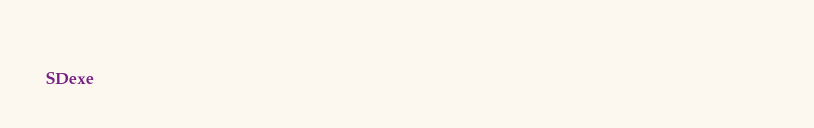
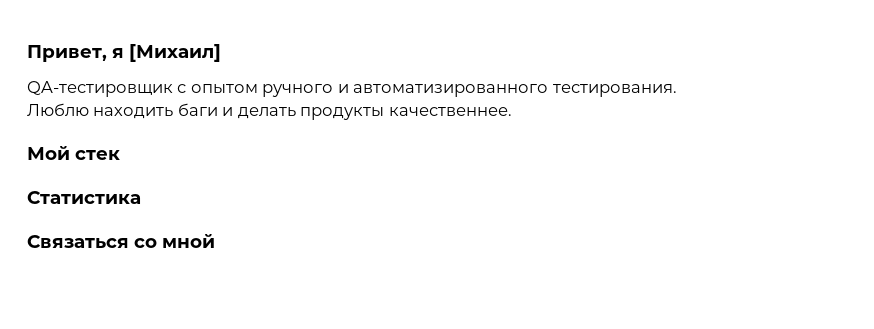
- SDexe
+ Привет, я [Михаил]
+ QA-тестировщик с опытом ручного и автоматизированного тестирования.
+ Люблю находить баги и делать продукты качественнее.
+ Мой стек
+ Статистика
+ Связаться со мной

